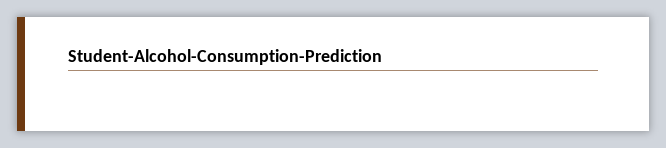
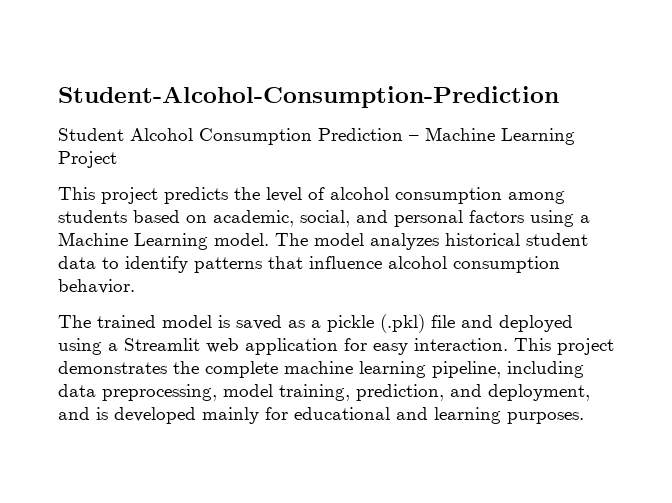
+ Student Alcohol Consumption Prediction – Machine Learning Project
+ This project predicts the level of alcohol consumption among students based on academic, social, and personal factors using a Machine Learning model. The model analyzes historical student data to identify patterns that influence alcohol consumption behavior.
+ The trained model is saved as a pickle (.pkl) file and deployed using a Streamlit web application for easy interaction. This project demonstrates the complete machine learning pipeline, including data preprocessing, model training, prediction, and deployment, and is developed mainly for educational and learning purposes.

